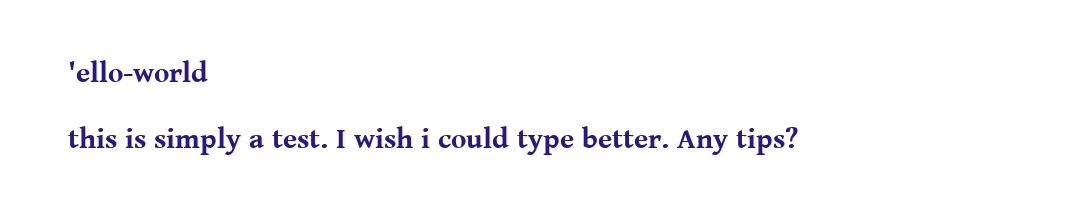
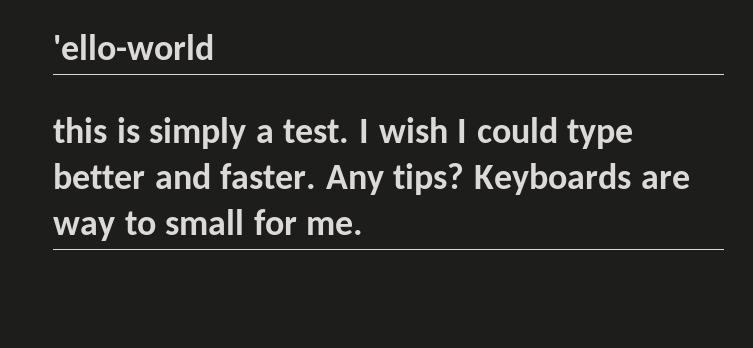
- I wish i could type better. Any tips?
+ I wish I could type better and faster. Any tips? Keyboards are way to small for me.

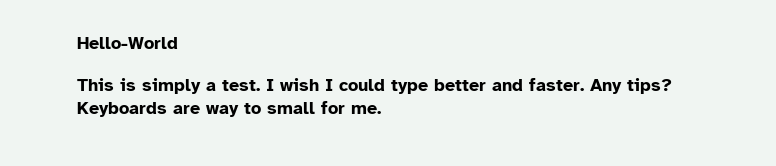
- 'ello-world
- this is simply a test.
+ Hello-World
+ This is simply a test.

